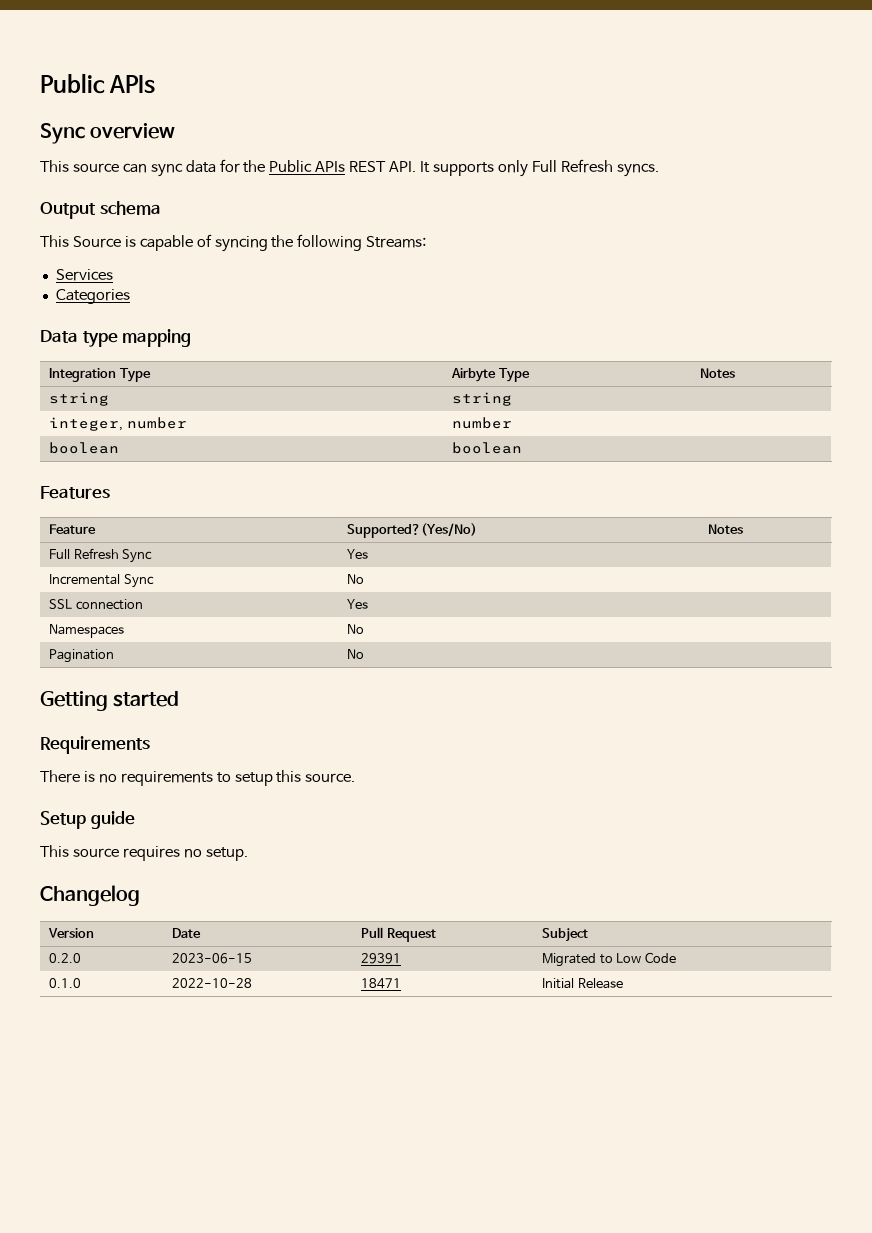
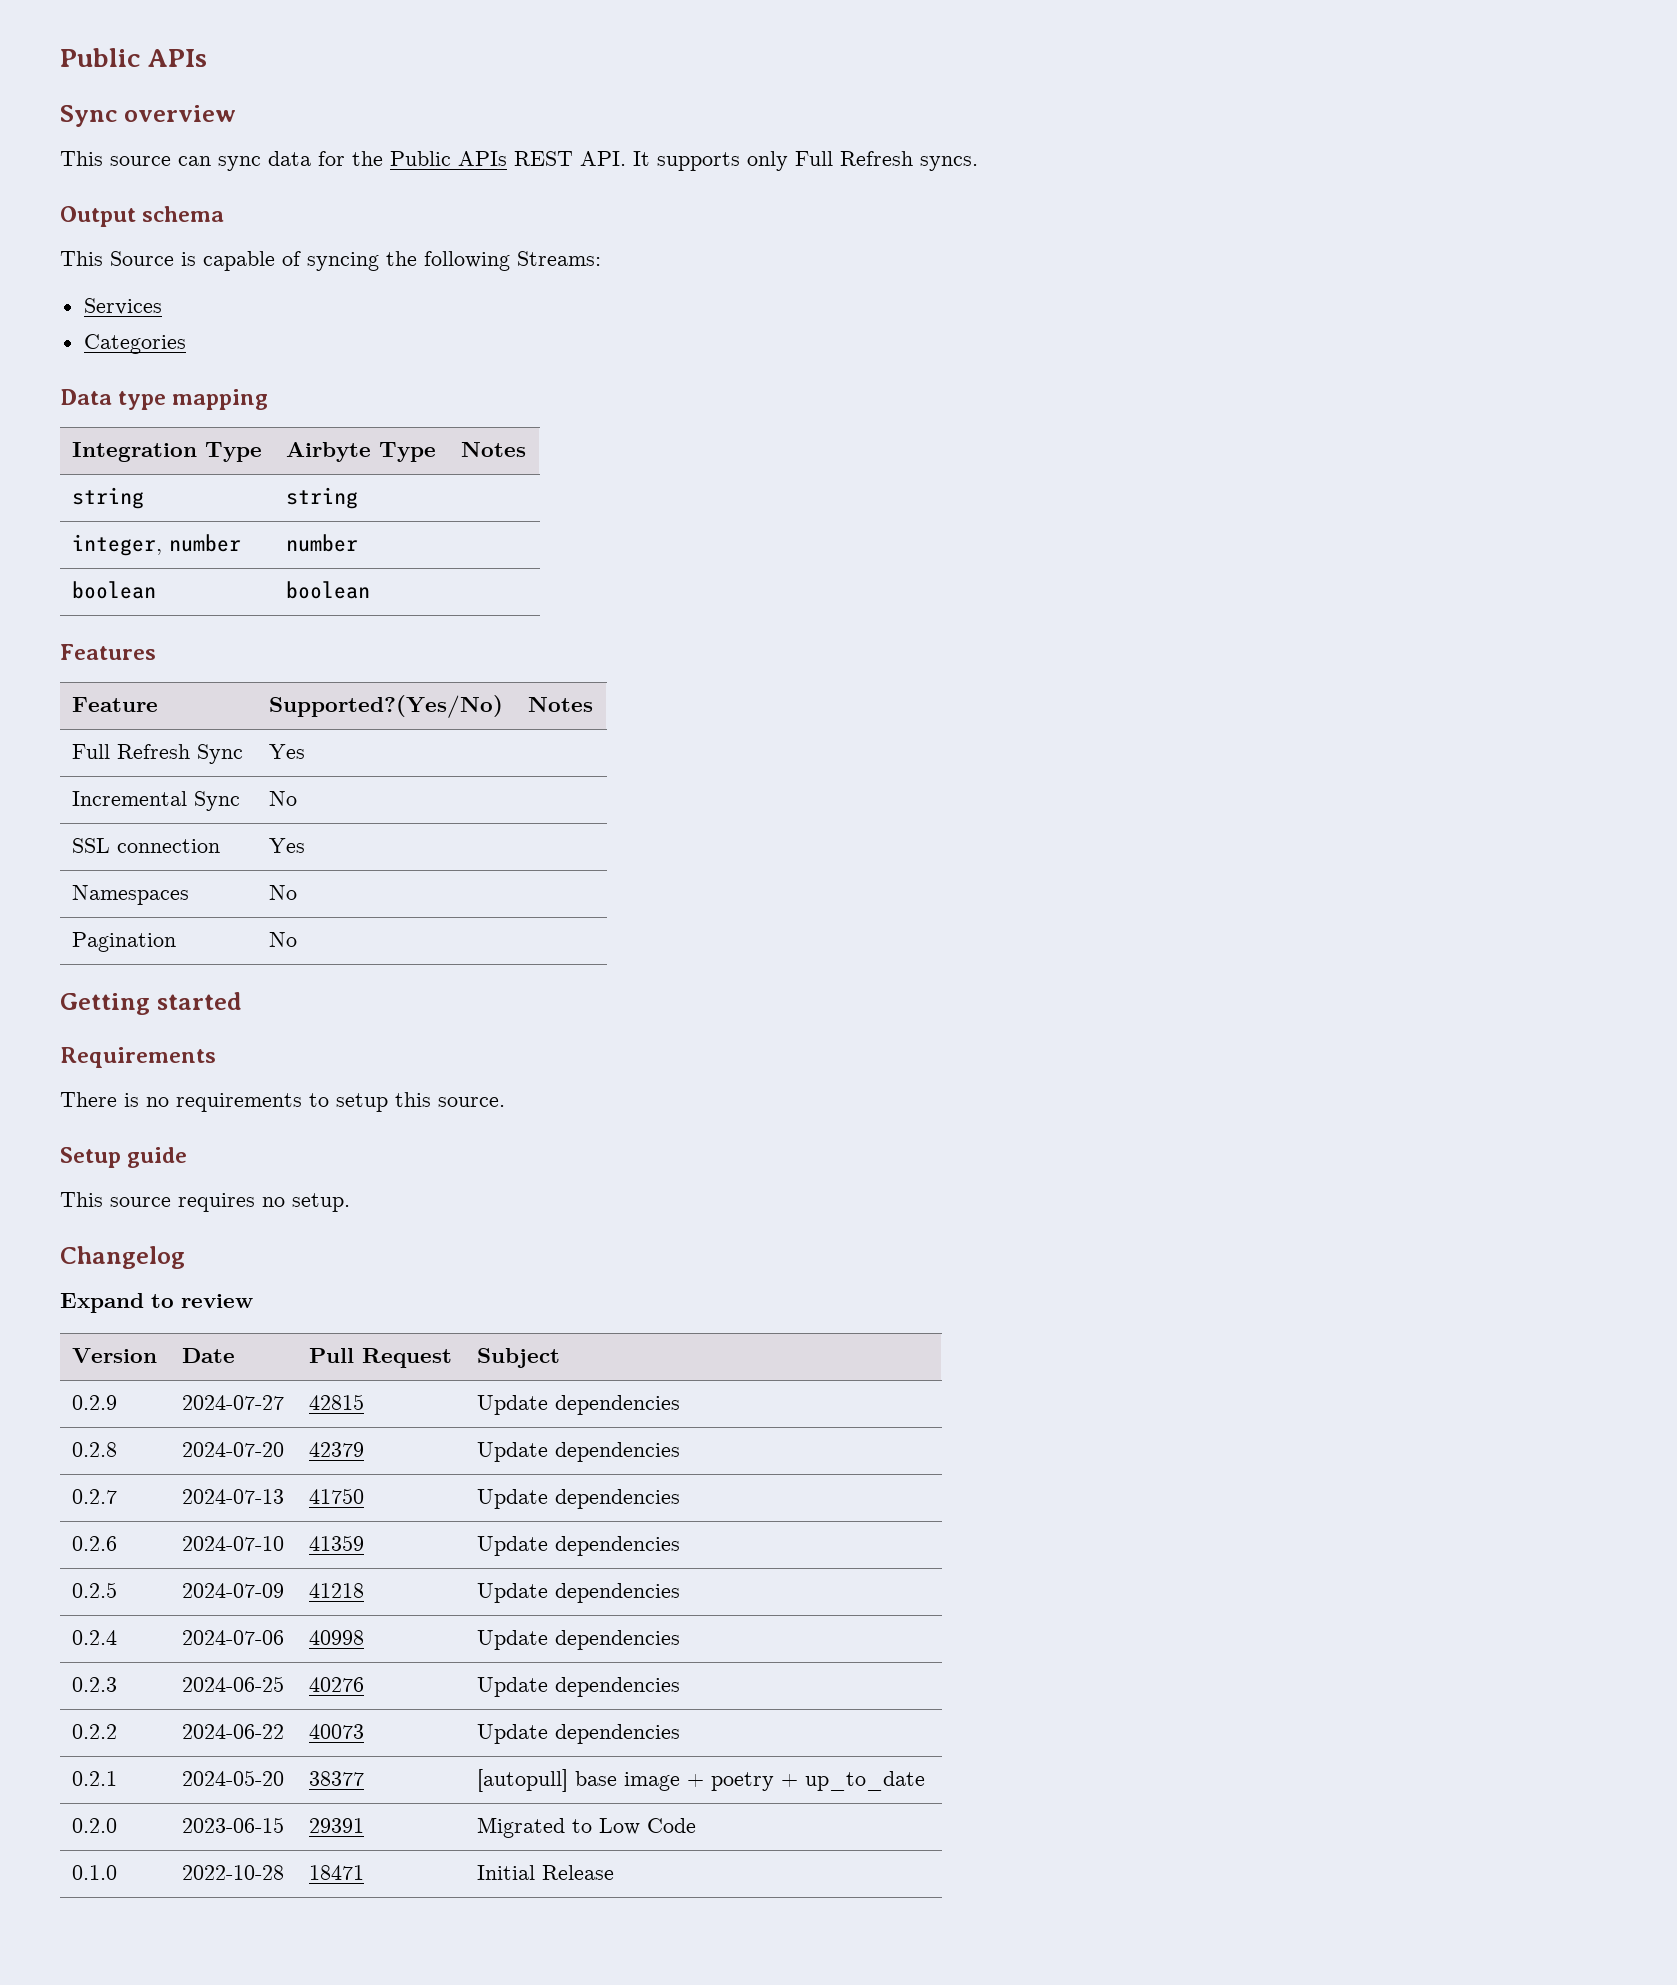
+ Expand to review
+ 0.2.9 | 2024-07-27 | 42815 | Update dependencies
+ 0.2.8 | 2024-07-20 | 42379 | Update dependencies
+ 0.2.7 | 2024-07-13 | 41750 | Update dependencies
+ 0.2.6 | 2024-07-10 | 41359 | Update dependencies
+ 0.2.5 | 2024-07-09 | 41218 | Update dependencies
+ 0.2.4 | 2024-07-06 | 40998 | Update dependencies
+ 0.2.3 | 2024-06-25 | 40276 | Update dependencies
+ 0.2.2 | 2024-06-22 | 40073 | Update dependencies
+ 0.2.1 | 2024-05-20 | 38377 | [autopull] base image + poetry + up_to_date

